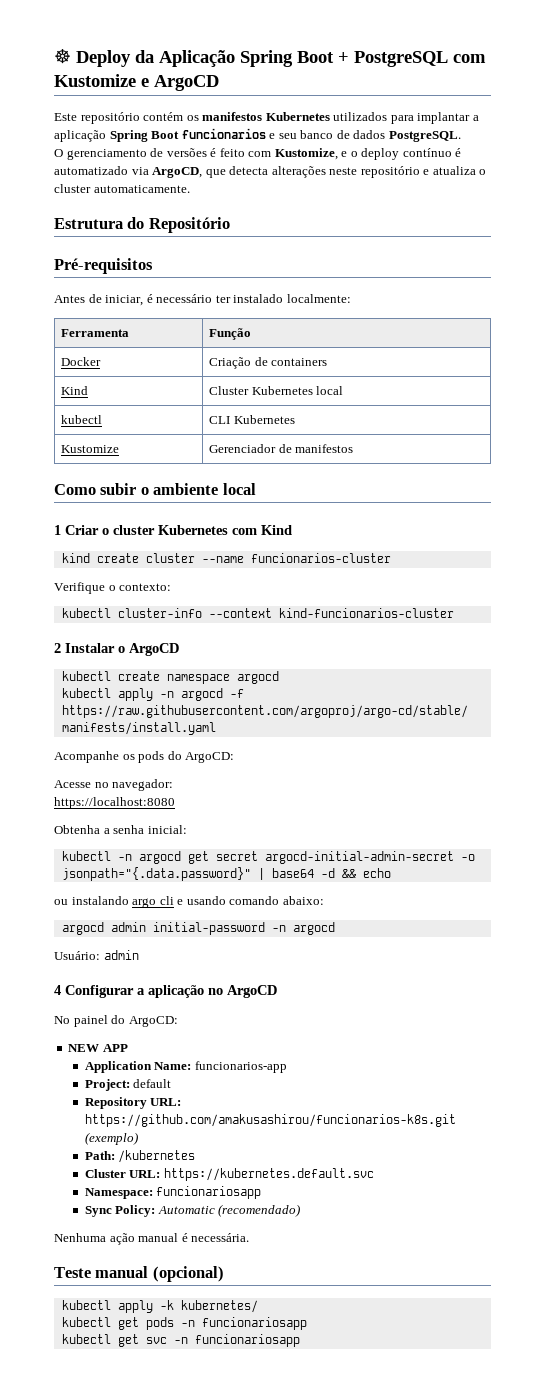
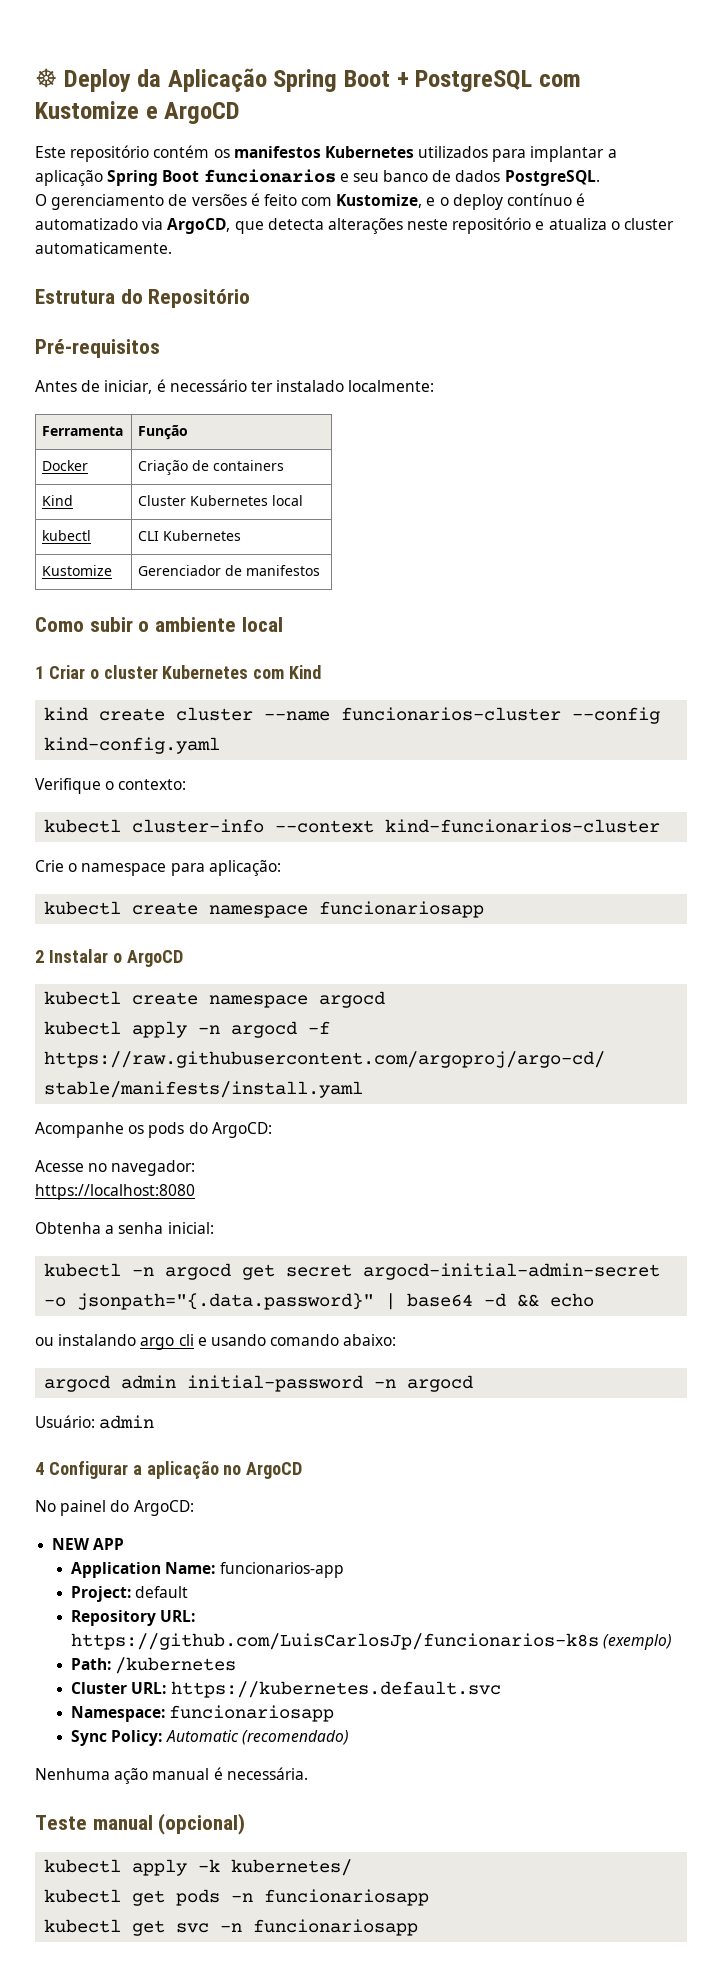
- kind create cluster --name funcionarios-cluster
+ kind create cluster --name funcionarios-cluster --config kind-config.yaml
+ Crie o namespace para aplicação:
+ kubectl create namespace funcionariosapp
- Repository URL: https://github.com/amakusashirou/funcionarios-k8s.git (exemplo)
+ Repository URL: https://github.com/LuisCarlosJp/funcionarios-k8s (exemplo)

